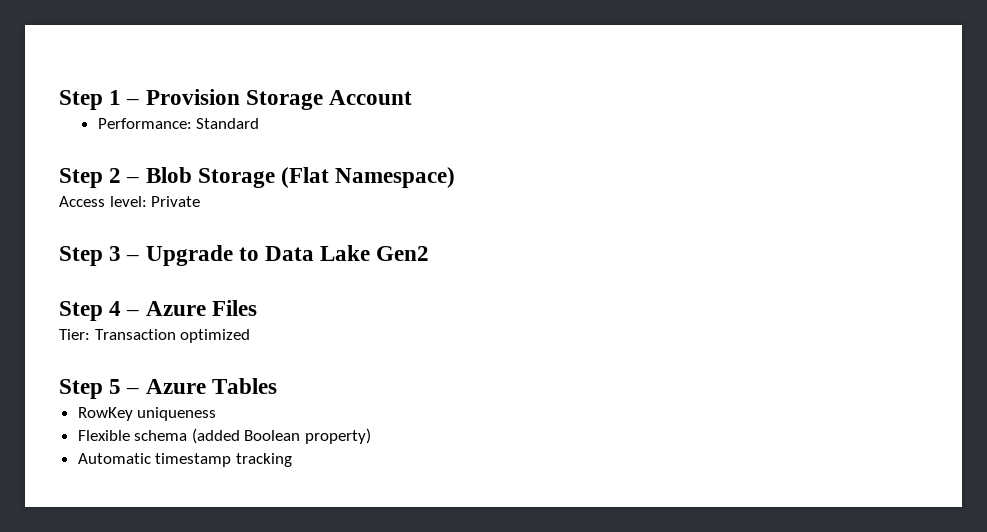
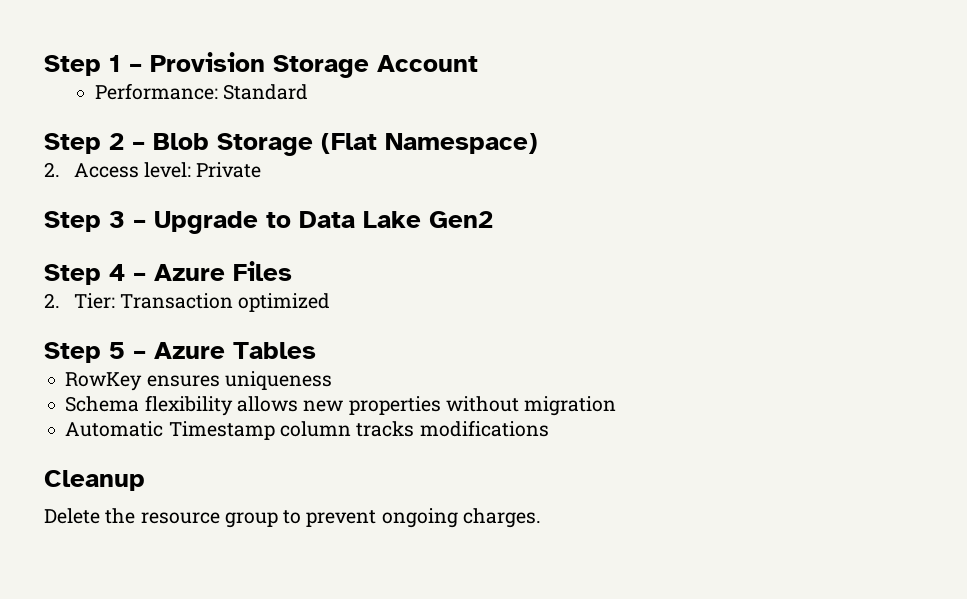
- Access level: Private
+ 2. Access level: Private
- Tier: Transaction optimized
+ 2. Tier: Transaction optimized
- RowKey uniqueness
+ RowKey ensures uniqueness
- Flexible schema (added Boolean property)
- Automatic timestamp tracking
+ Schema flexibility allows new properties without migration
+ Automatic Timestamp column tracks modifications
+ Cleanup
+ Delete the resource group to prevent ongoing charges.

